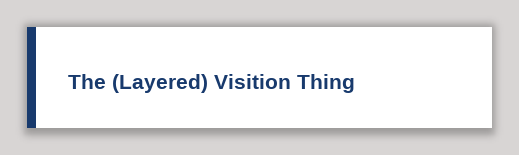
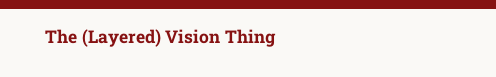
- The (Layered) Visition Thing
+ The (Layered) Vision Thing

